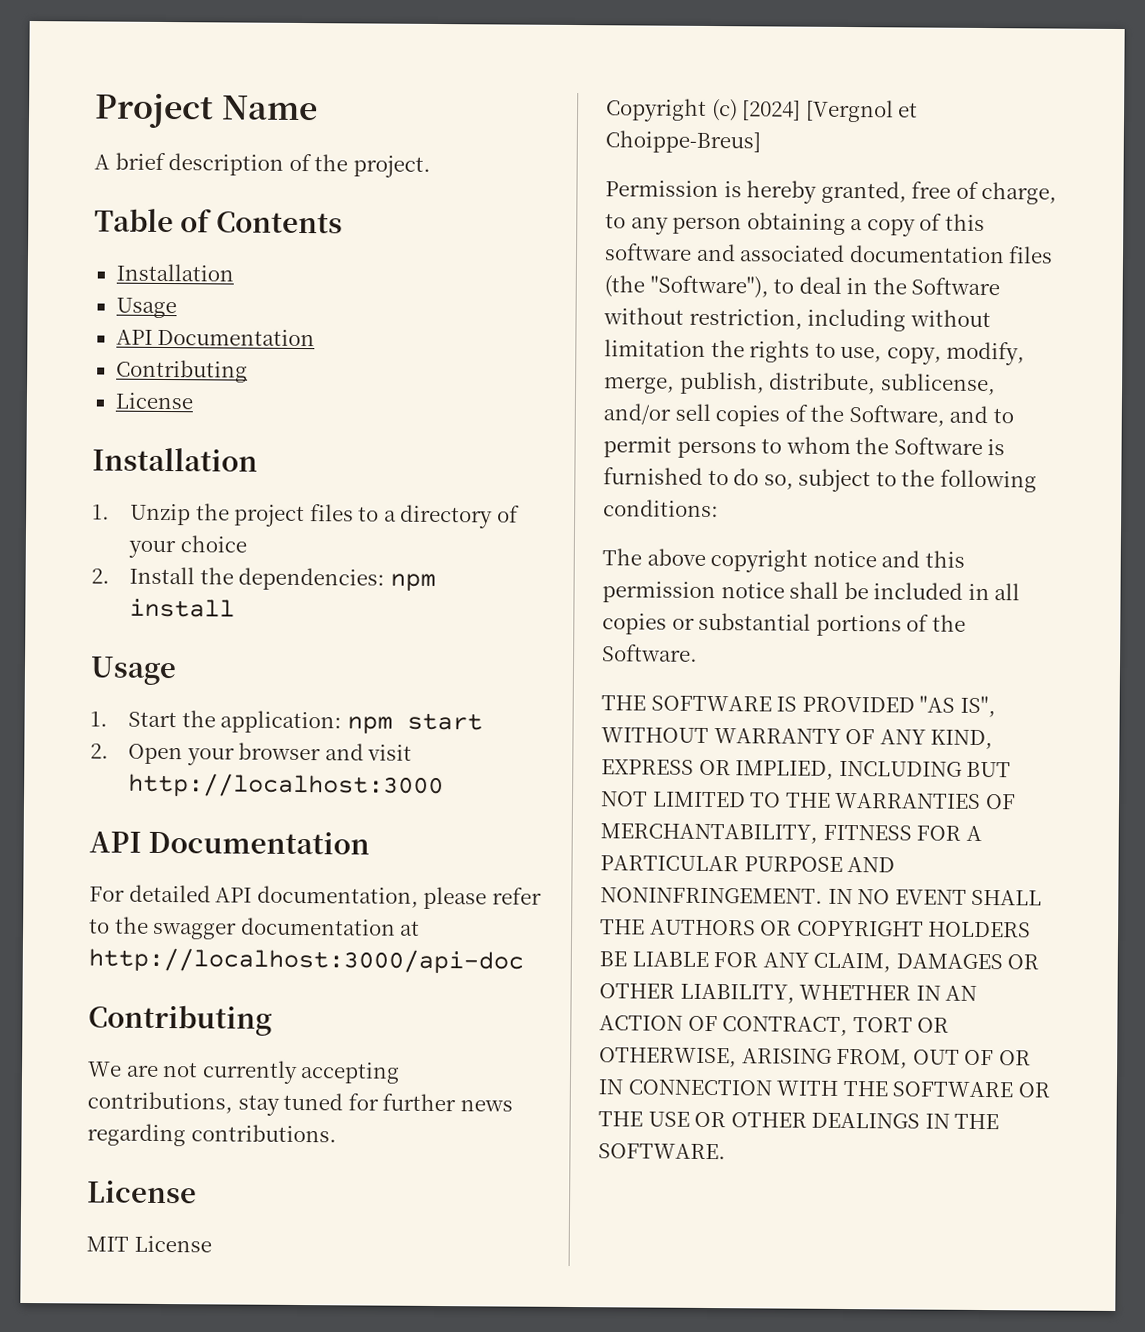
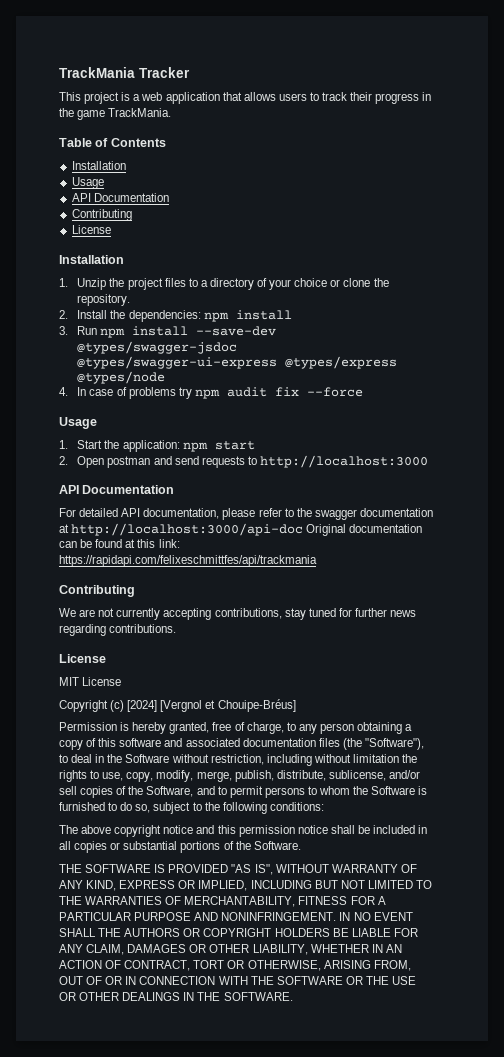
- Project Name
- A brief description of the project.
+ TrackMania Tracker
+ This project is a web application that allows users to track their progress in the game TrackMania.
- 1. Unzip the project files to a directory of your choice
+ 1. Unzip the project files to a directory of your choice or clone the repository.
+ 3. Run npm install --save-dev @types/swagger-jsdoc @types/swagger-ui-express @types/express @types/node
+ 4. In case of problems try npm audit fix --force
- 2. Open your browser and visit http://localhost:3000
+ 2. Open postman and send requests to http://localhost:3000
- For detailed API documentation, please refer to the swagger documentation at http://localhost:3000/api-doc
+ For detailed API documentation, please refer to the swagger documentation at http://localhost:3000/api-doc Original documentation can be found at this link: https://rapidapi.com/felixeschmittfes/api/trackmania
- Copyright (c) [2024] [Vergnol et Choippe-Breus]
+ Copyright (c) [2024] [Vergnol et Chouipe-Bréus]

